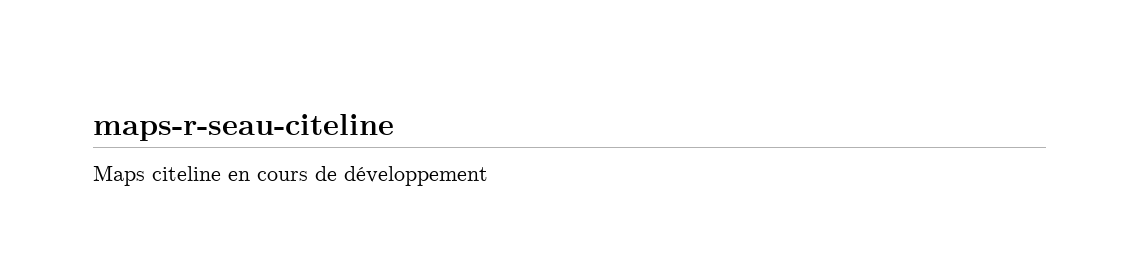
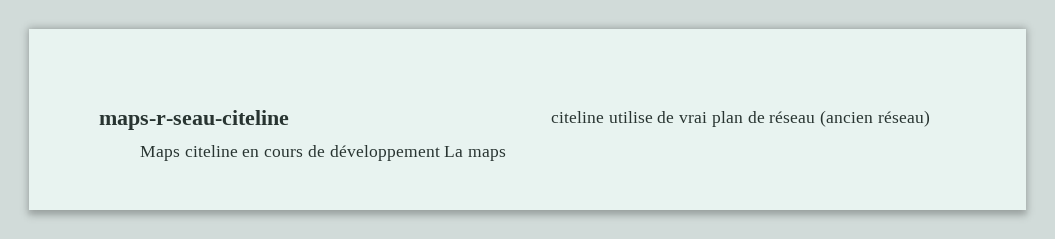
- Maps citeline en cours de développement
+ Maps citeline en cours de développement La maps citeline utilise de vrai plan de réseau (ancien réseau)

